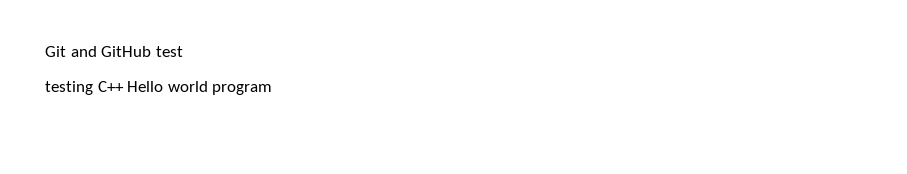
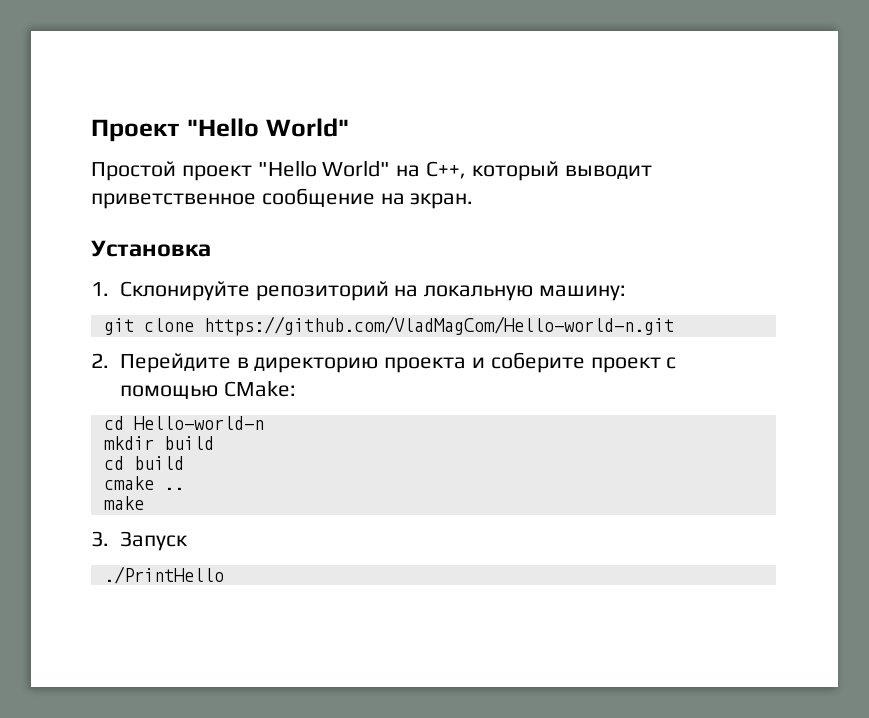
- Git and GitHub test
- testing C++ Hello world program
+ Проект "Hello World"
+ Простой проект "Hello World" на C++, который выводит приветственное сообщение на экран.
+ Установка
+ 1. Склонируйте репозиторий на локальную машину:
+ git clone https://github.com/VladMagCom/Hello-world-n.git
+ 2. Перейдите в директорию проекта и соберите проект с помощью CMake:
+ cd Hello-world-n
+ mkdir build
+ cd build
+ cmake ..
+ make
+ 3. Запуск
+ ./PrintHello

